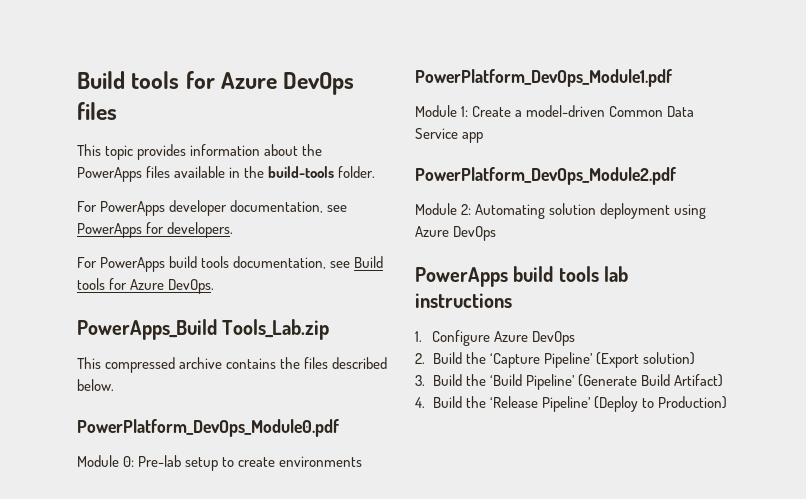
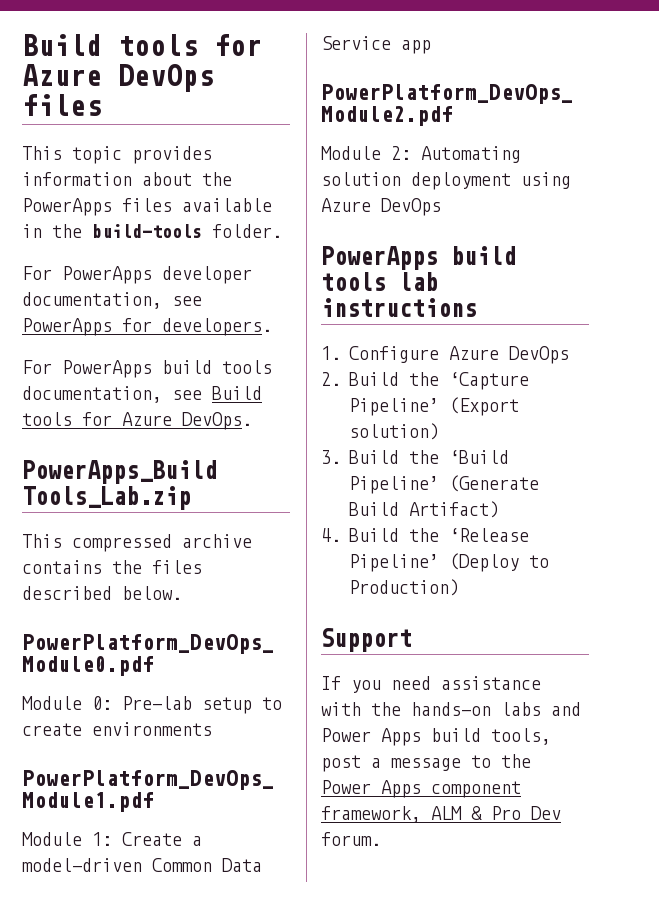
+ Support
+ If you need assistance with the hands-on labs and Power Apps build tools, post a message to the Power Apps component framework, ALM & Pro Dev forum.

